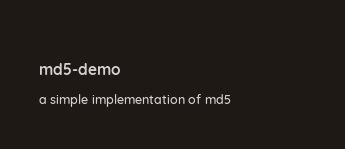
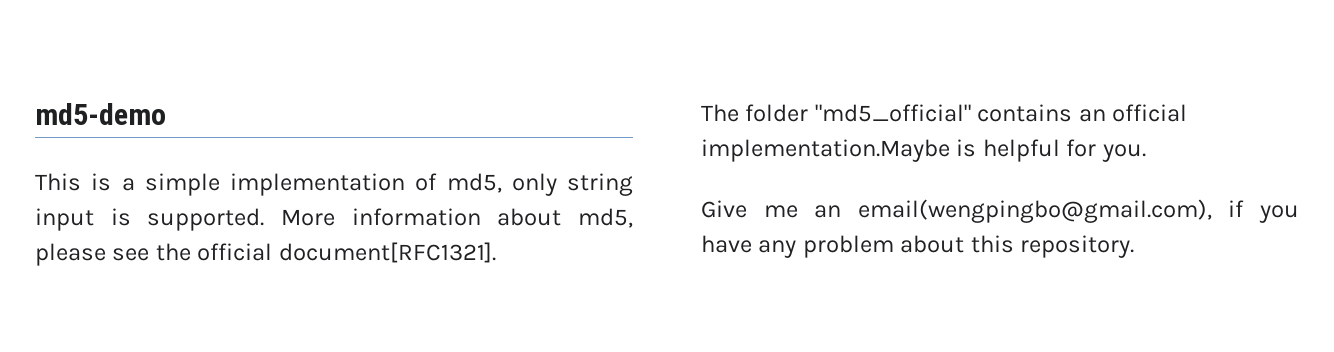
- a simple implementation of md5
+ This is a simple implementation of md5, only string input is supported. More information about md5, please see the official document[RFC1321].
+ The folder "md5_official" contains an official implementation.Maybe is helpful for you.
+ Give me an email(wengpingbo@gmail.com), if you have any problem about this repository.

